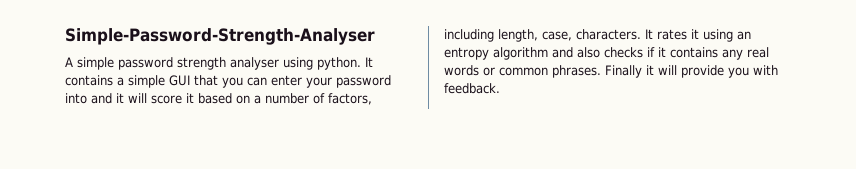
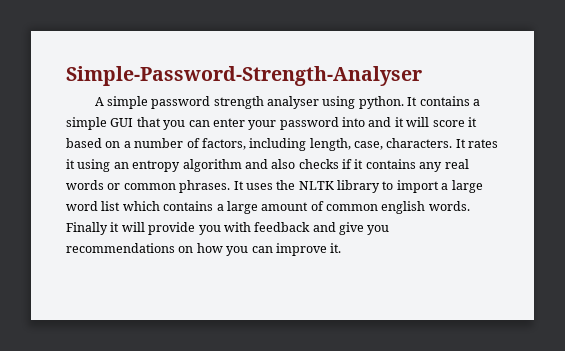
+ It uses the NLTK library to import a large word list which contains a large amount of common english words.
- Finally it will provide you with feedback.
+ Finally it will provide you with feedback and give you recommendations on how you can improve it.

